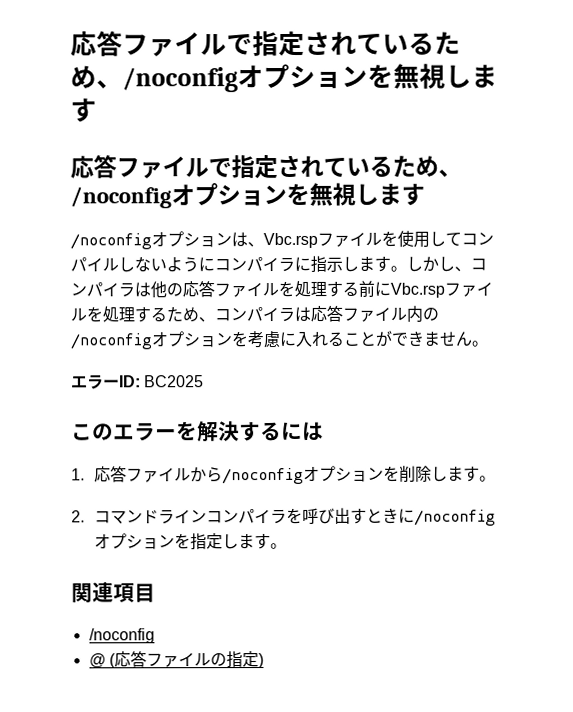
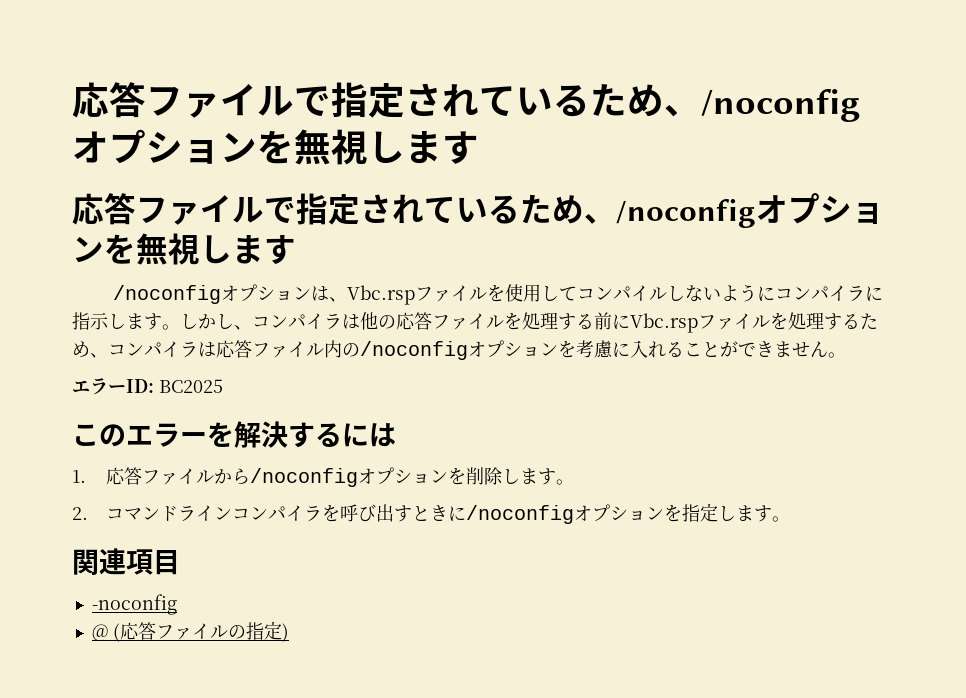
  関連項目
- /noconfig
+ -noconfig

